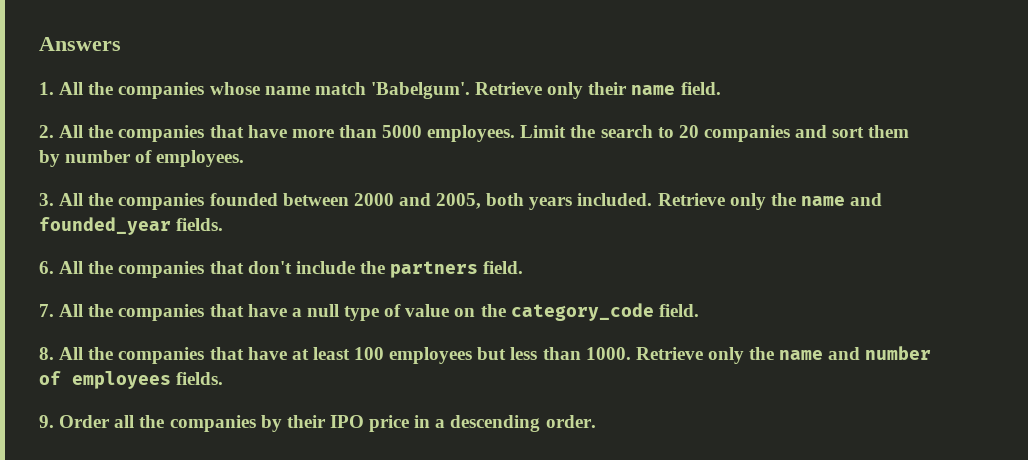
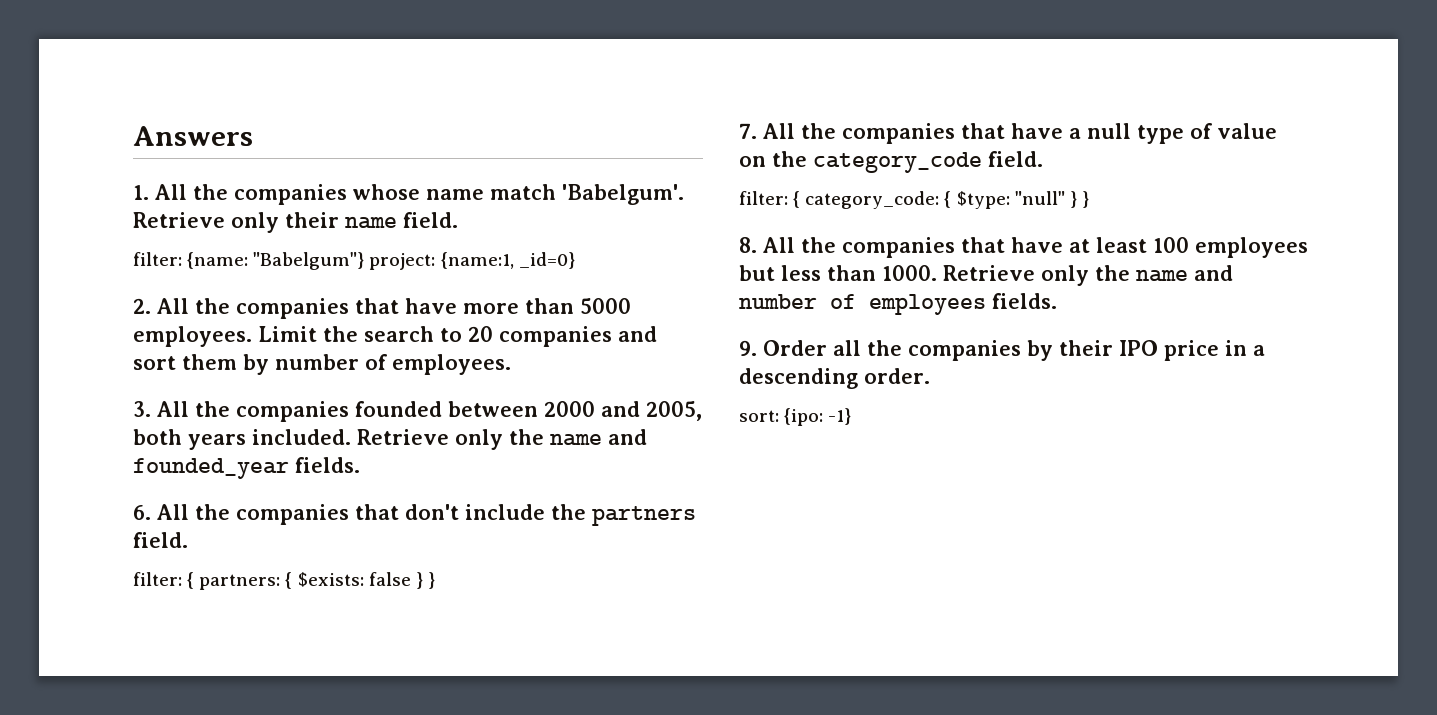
+ filter: {name: "Babelgum"} project: {name:1, _id=0}
+ filter: { partners: { $exists: false } }
+ filter: { category_code: { $type: "null" } }
+ sort: {ipo: -1}

